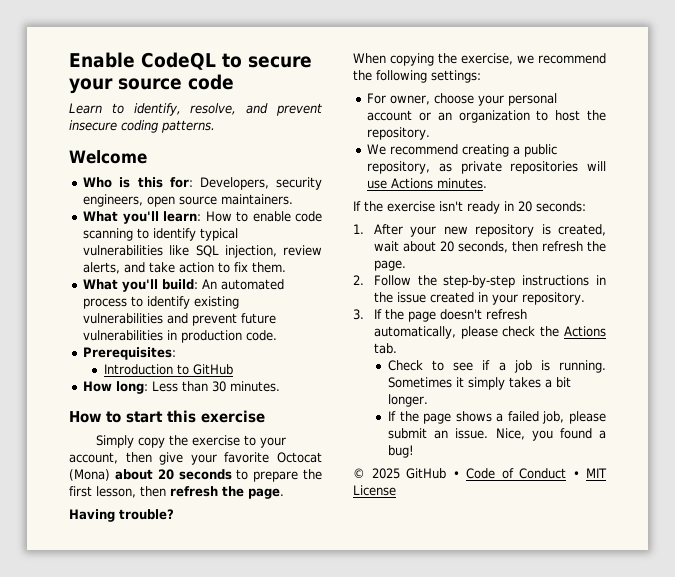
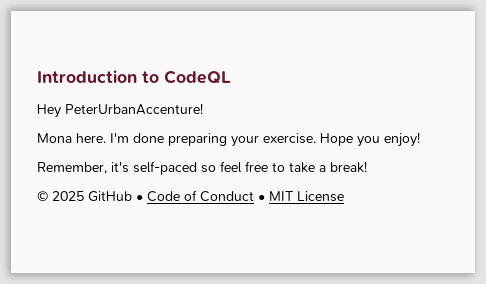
- Enable CodeQL to secure your source code
- Learn to identify, resolve, and prevent insecure coding patterns.
- Welcome
- Who is this for: Developers, security engineers, open source maintainers.
- What you'll learn: How to enable code scanning to identify typical vulnerabilities like SQL injection, review alerts, and take action to fix them.
- What you'll build: An automated process to identify existing vulnerabilities and prevent future vulnerabilities in production code.
- Prerequisites:
- Introduction to GitHub
- How long: Less than 30 minutes.
- How to start this exercise
- Simply copy the exercise to your account, then give your favorite Octocat (Mona) about 20 seconds to prepare the first lesson, then refresh the page.
- Having trouble?
- When copying the exercise, we recommend the following settings:
- For owner, choose your personal account or an organization to host the repository.
- We recommend creating a public repository, as private repositories will use Actions minutes.
- If the exercise isn't ready in 20 seconds:
- 1. After your new repository is created, wait about 20 seconds, then refresh the page.
- 2. Follow the step-by-step instructions in the issue created in your repository.
- 3. If the page doesn't refresh automatically, please check the Actions tab.
- Check to see if a job is running. Sometimes it simply takes a bit longer.
- If the page shows a failed job, please submit an issue. Nice, you found a bug!
+ Introduction to CodeQL
+ Hey PeterUrbanAccenture!
+ Mona here. I'm done preparing your exercise. Hope you enjoy!
+ Remember, it's self-paced so feel free to take a break!

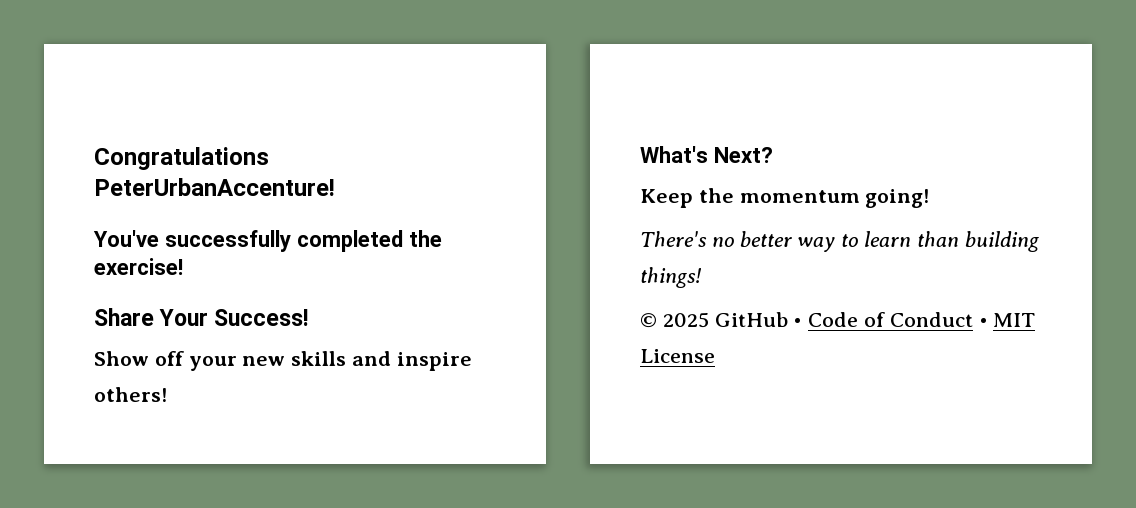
- Introduction to CodeQL
- Hey PeterUrbanAccenture!
- Mona here. I'm done preparing your exercise. Hope you enjoy!
- Remember, it's self-paced so feel free to take a break!
+ Congratulations PeterUrbanAccenture!
+ You've successfully completed the exercise!
+ Share Your Success!
+ Show off your new skills and inspire others!
+ What's Next?
+ Keep the momentum going!
+ There's no better way to learn than building things!

